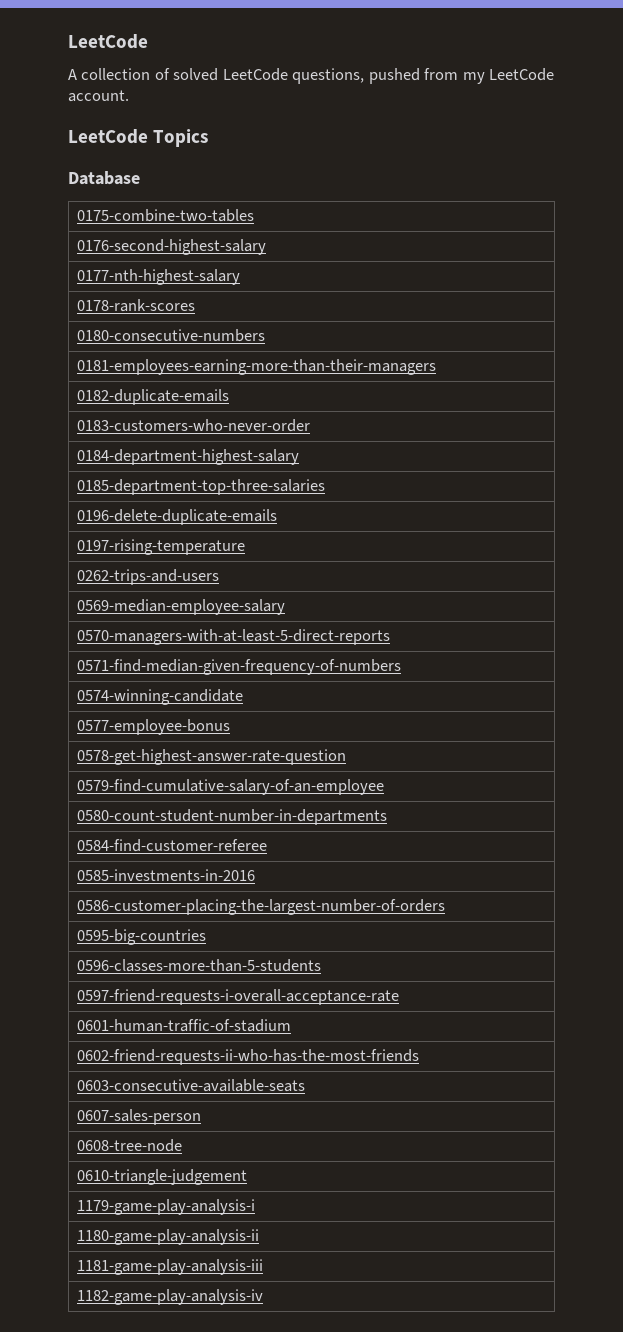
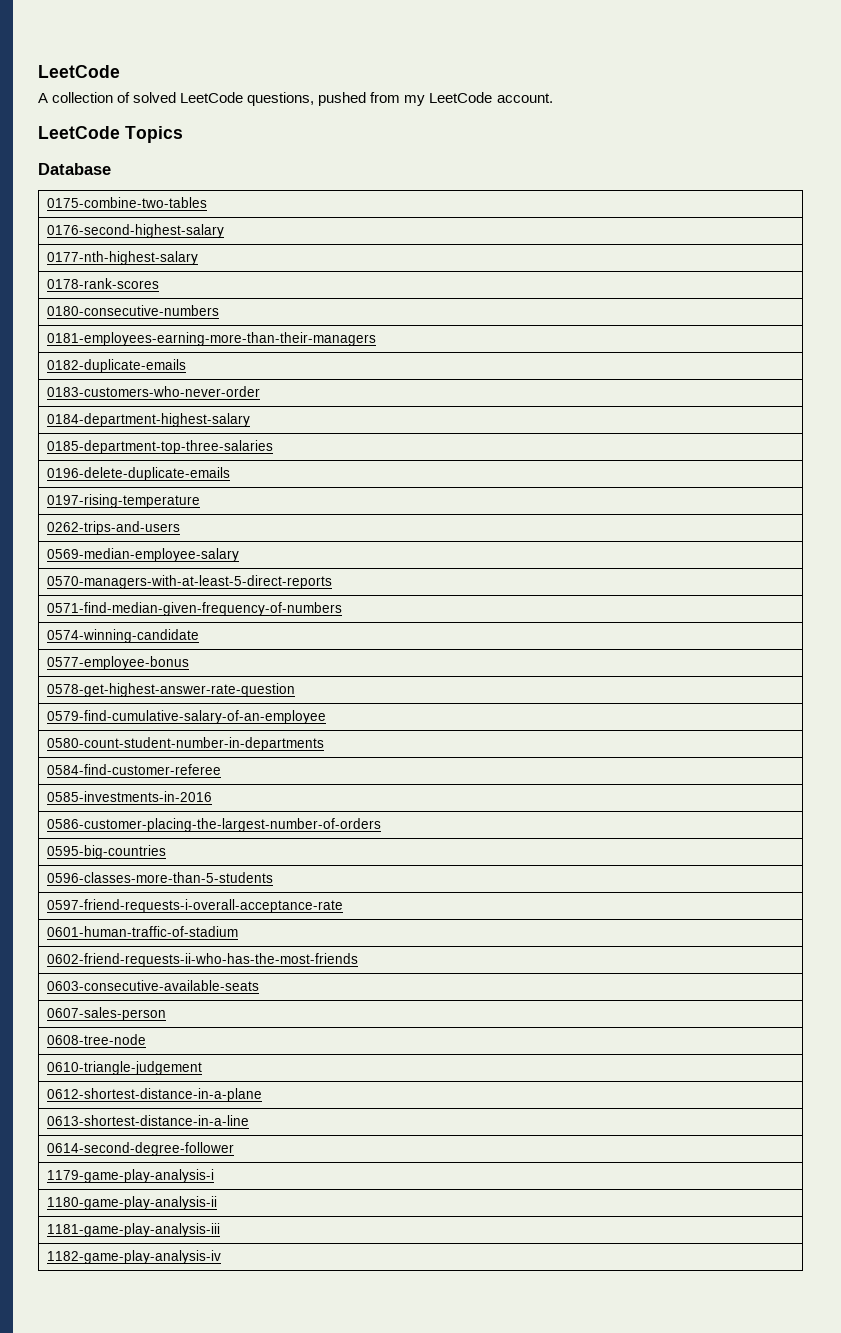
+ 0612-shortest-distance-in-a-plane
+ 0613-shortest-distance-in-a-line
+ 0614-second-degree-follower

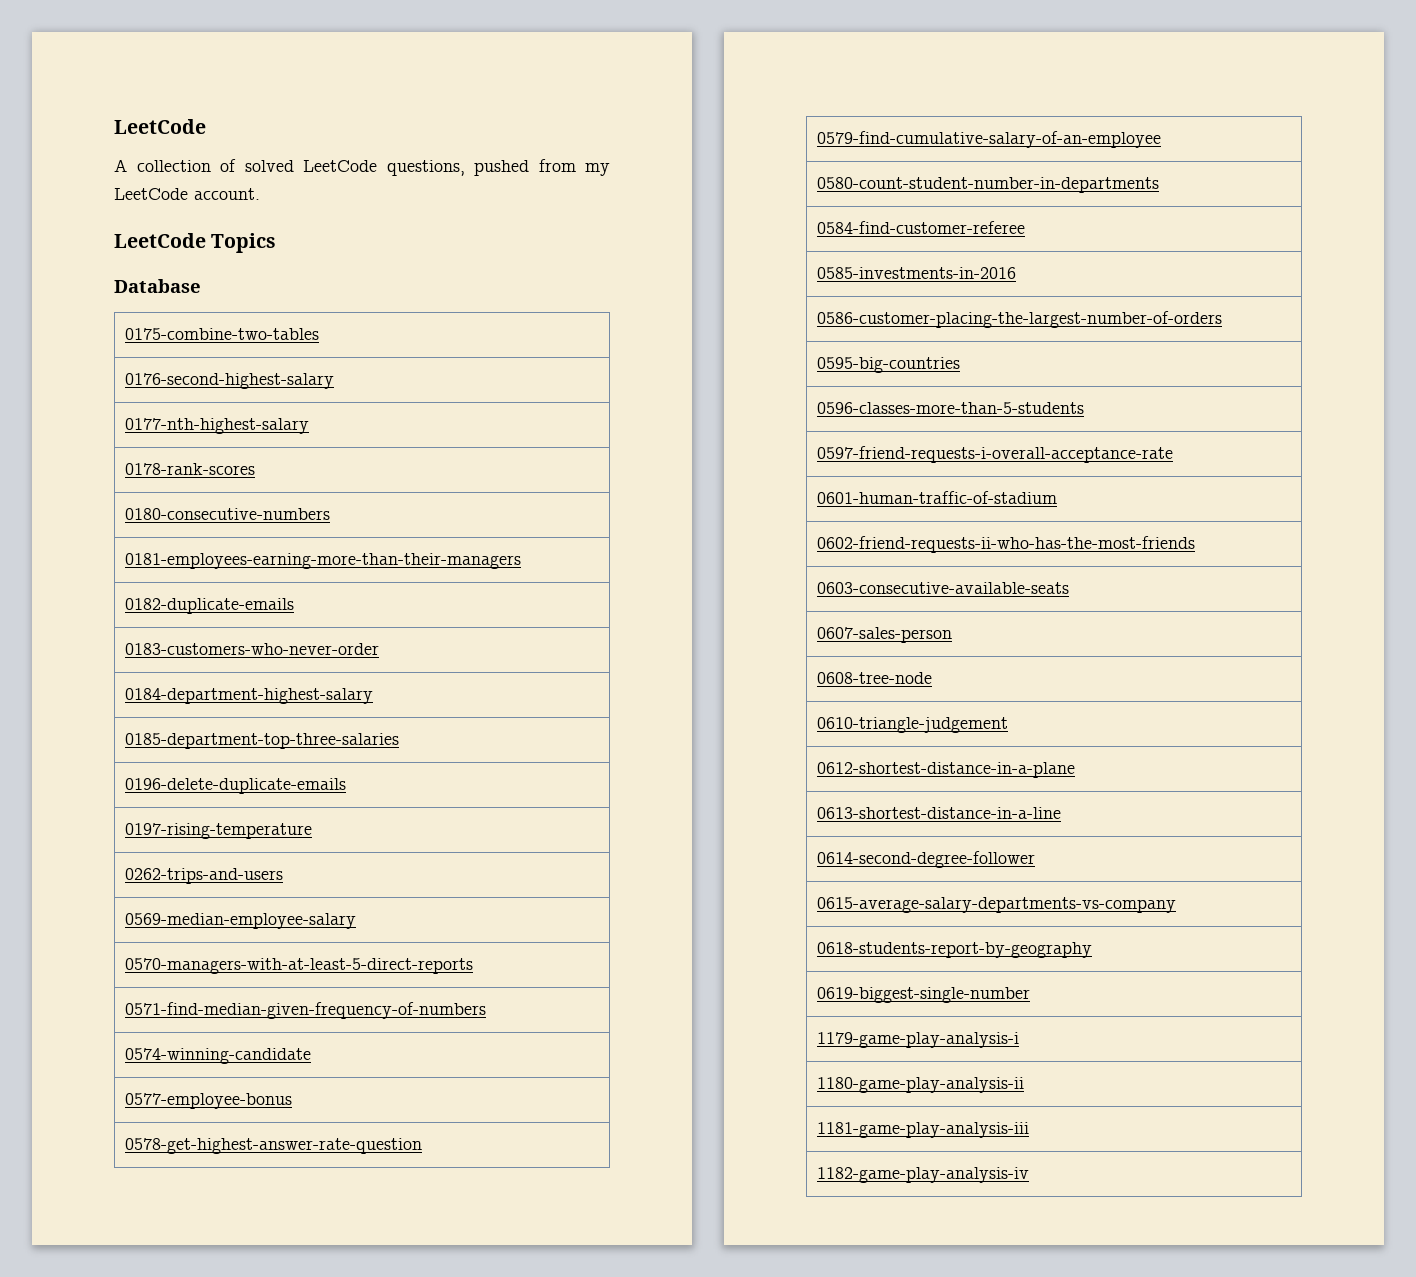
+ 0615-average-salary-departments-vs-company
+ 0618-students-report-by-geography
+ 0619-biggest-single-number

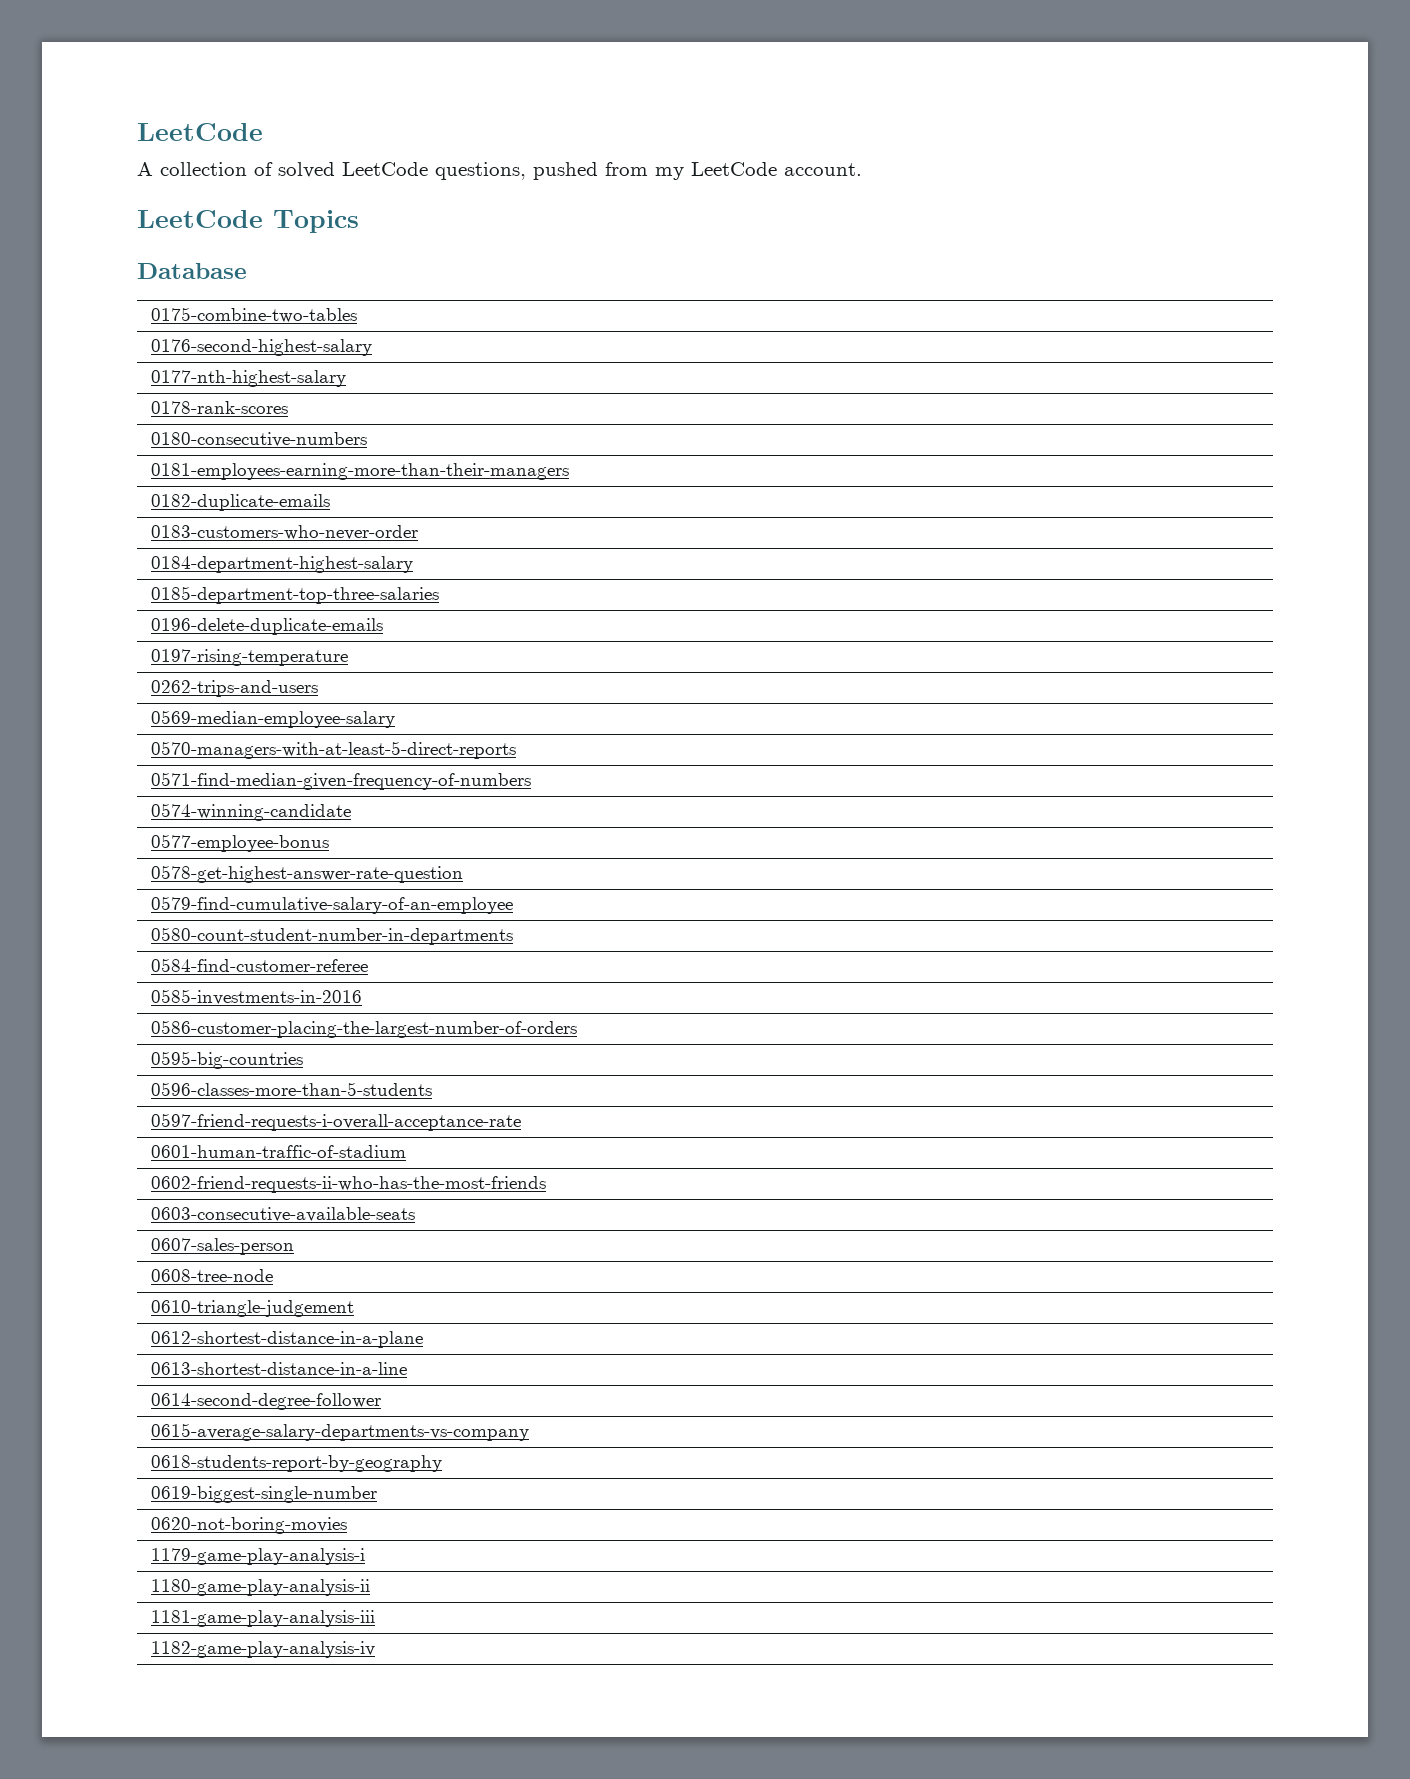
+ 0620-not-boring-movies

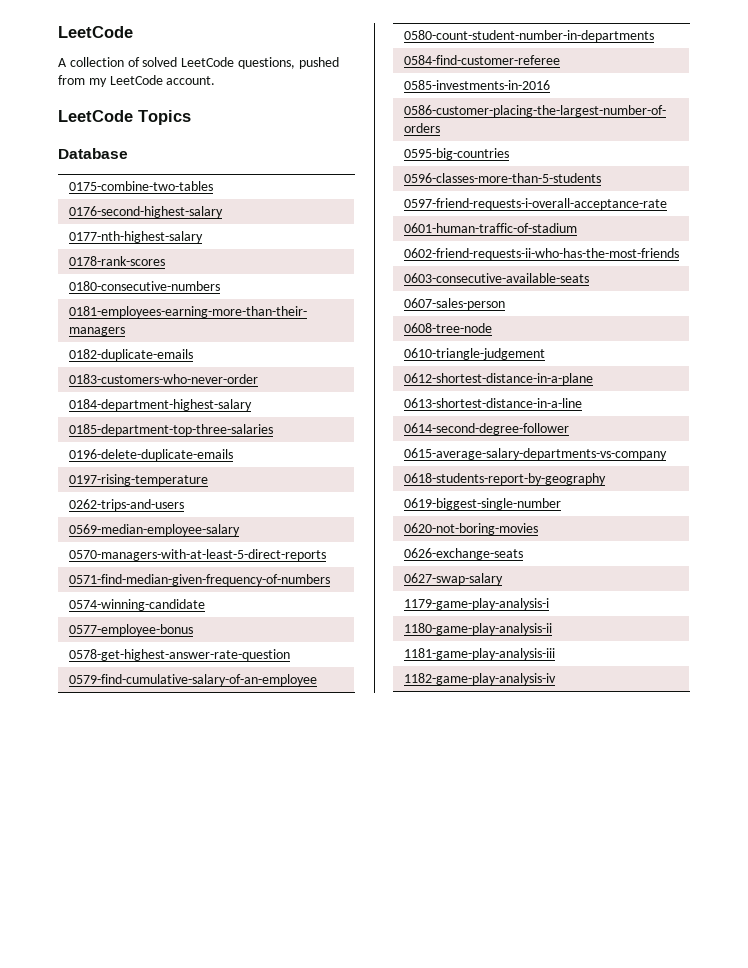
+ 0626-exchange-seats
+ 0627-swap-salary

